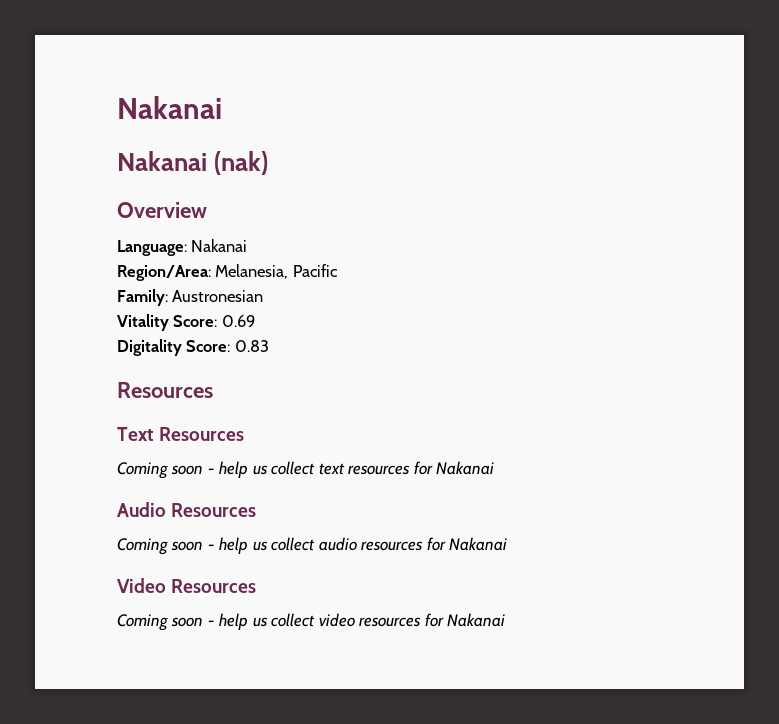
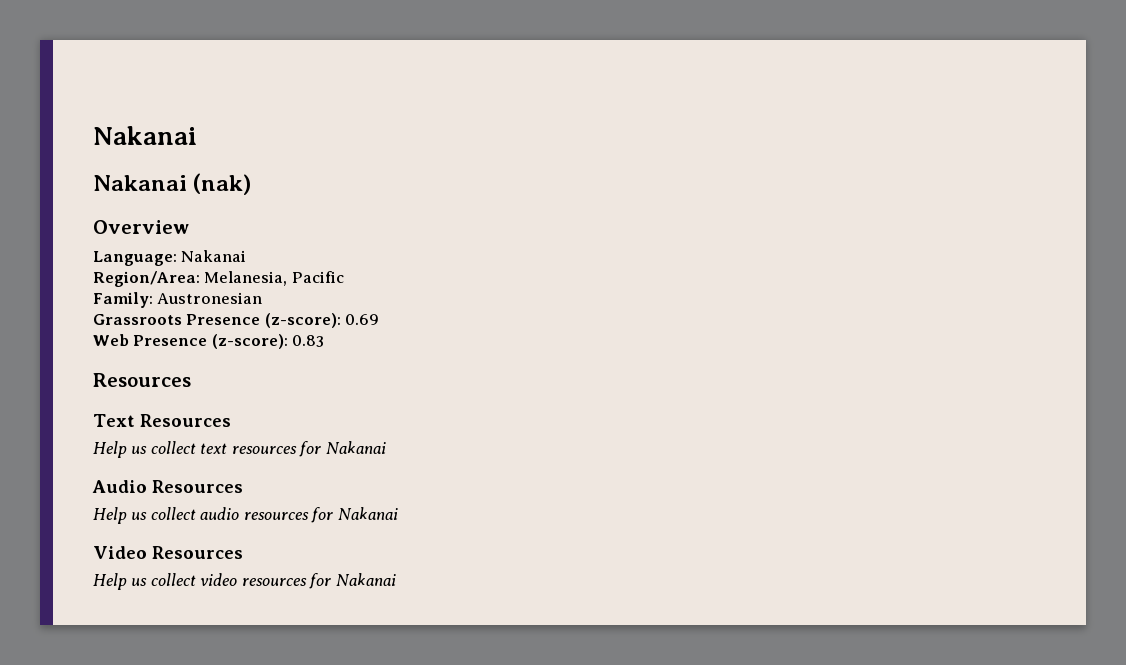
- Vitality Score: 0.69
- Digitality Score: 0.83
+ Grassroots Presence (z-score): 0.69
+ Web Presence (z-score): 0.83
- Coming soon - help us collect text resources for Nakanai
+ Help us collect text resources for Nakanai
- Coming soon - help us collect audio resources for Nakanai
+ Help us collect audio resources for Nakanai
- Coming soon - help us collect video resources for Nakanai
+ Help us collect video resources for Nakanai

